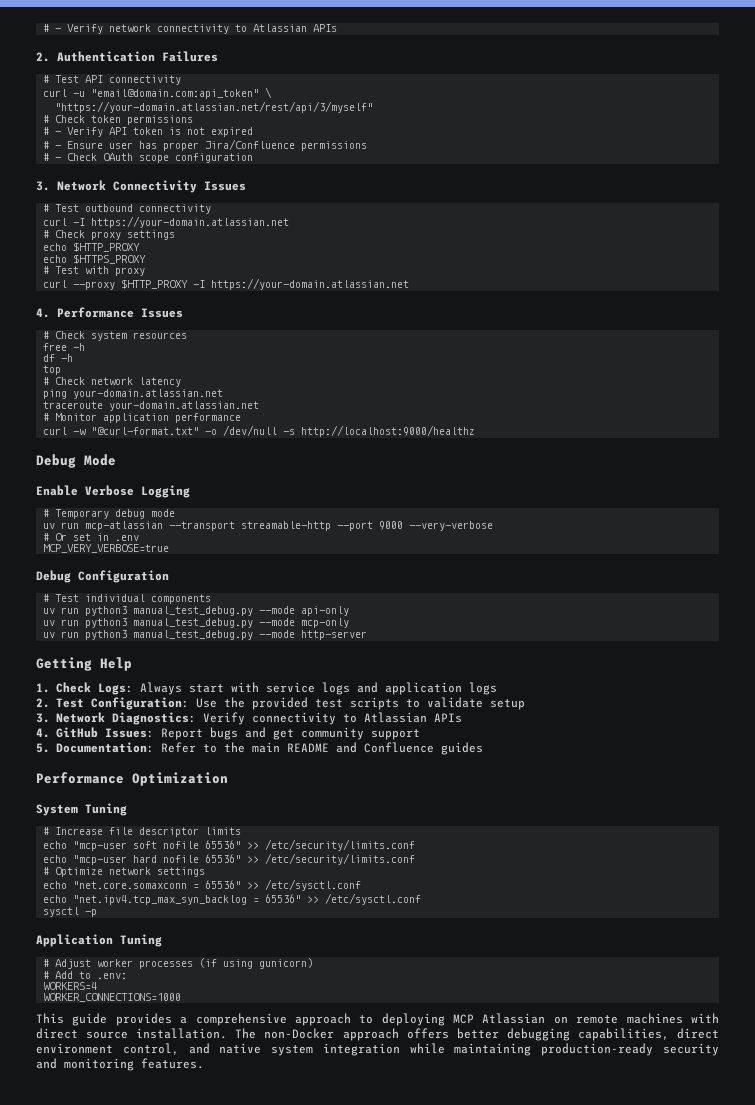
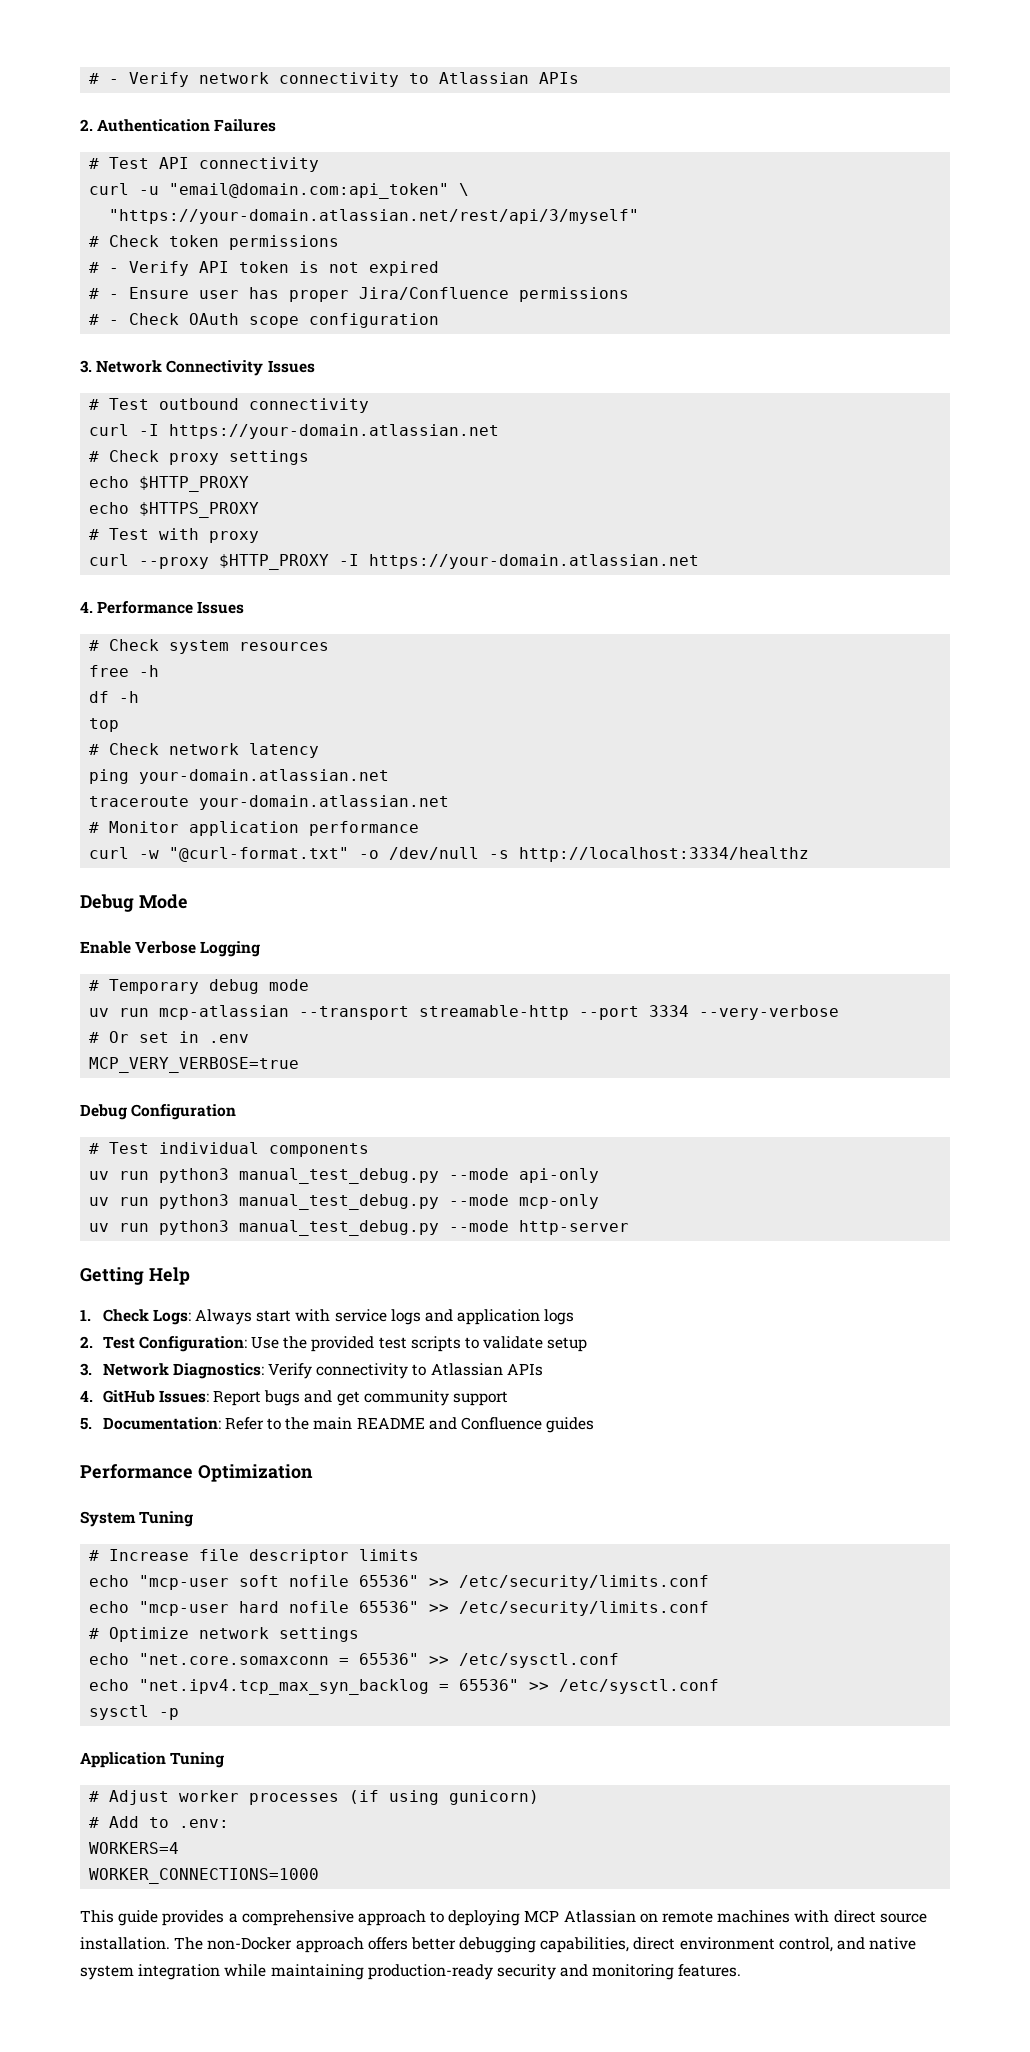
- curl -w "@curl-format.txt" -o /dev/null -s http://localhost:9000/healthz
+ curl -w "@curl-format.txt" -o /dev/null -s http://localhost:3334/healthz
- uv run mcp-atlassian --transport streamable-http --port 9000 --very-verbose
+ uv run mcp-atlassian --transport streamable-http --port 3334 --very-verbose

